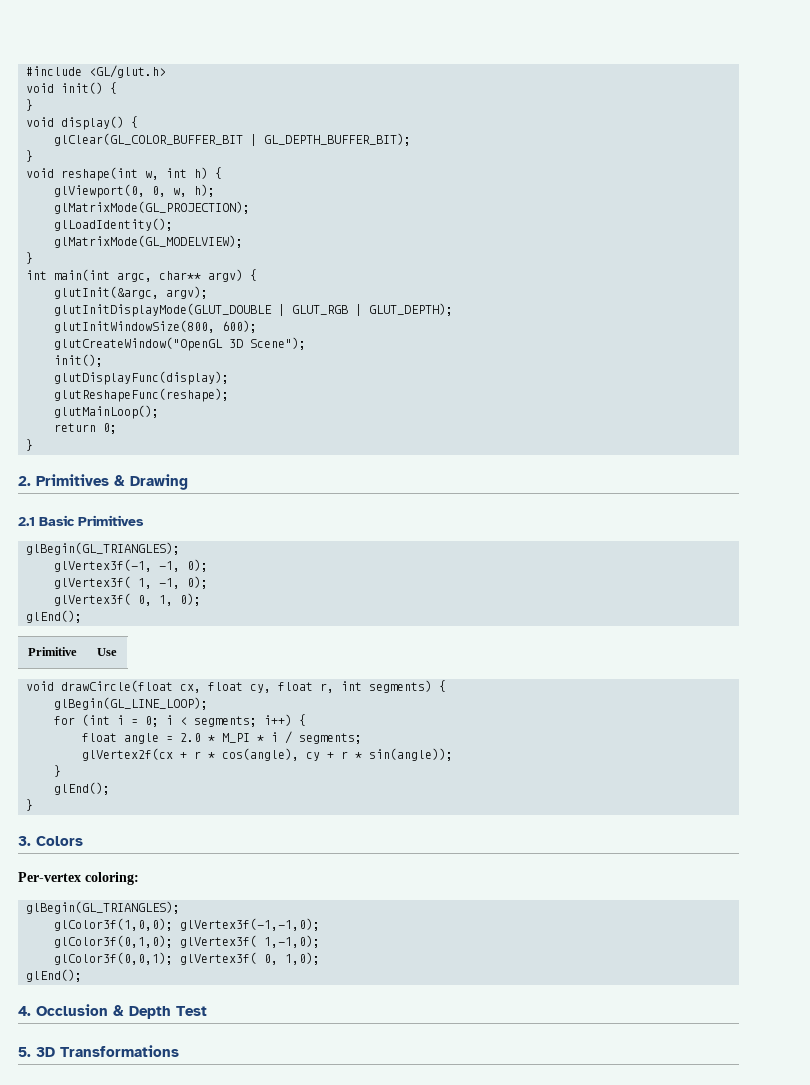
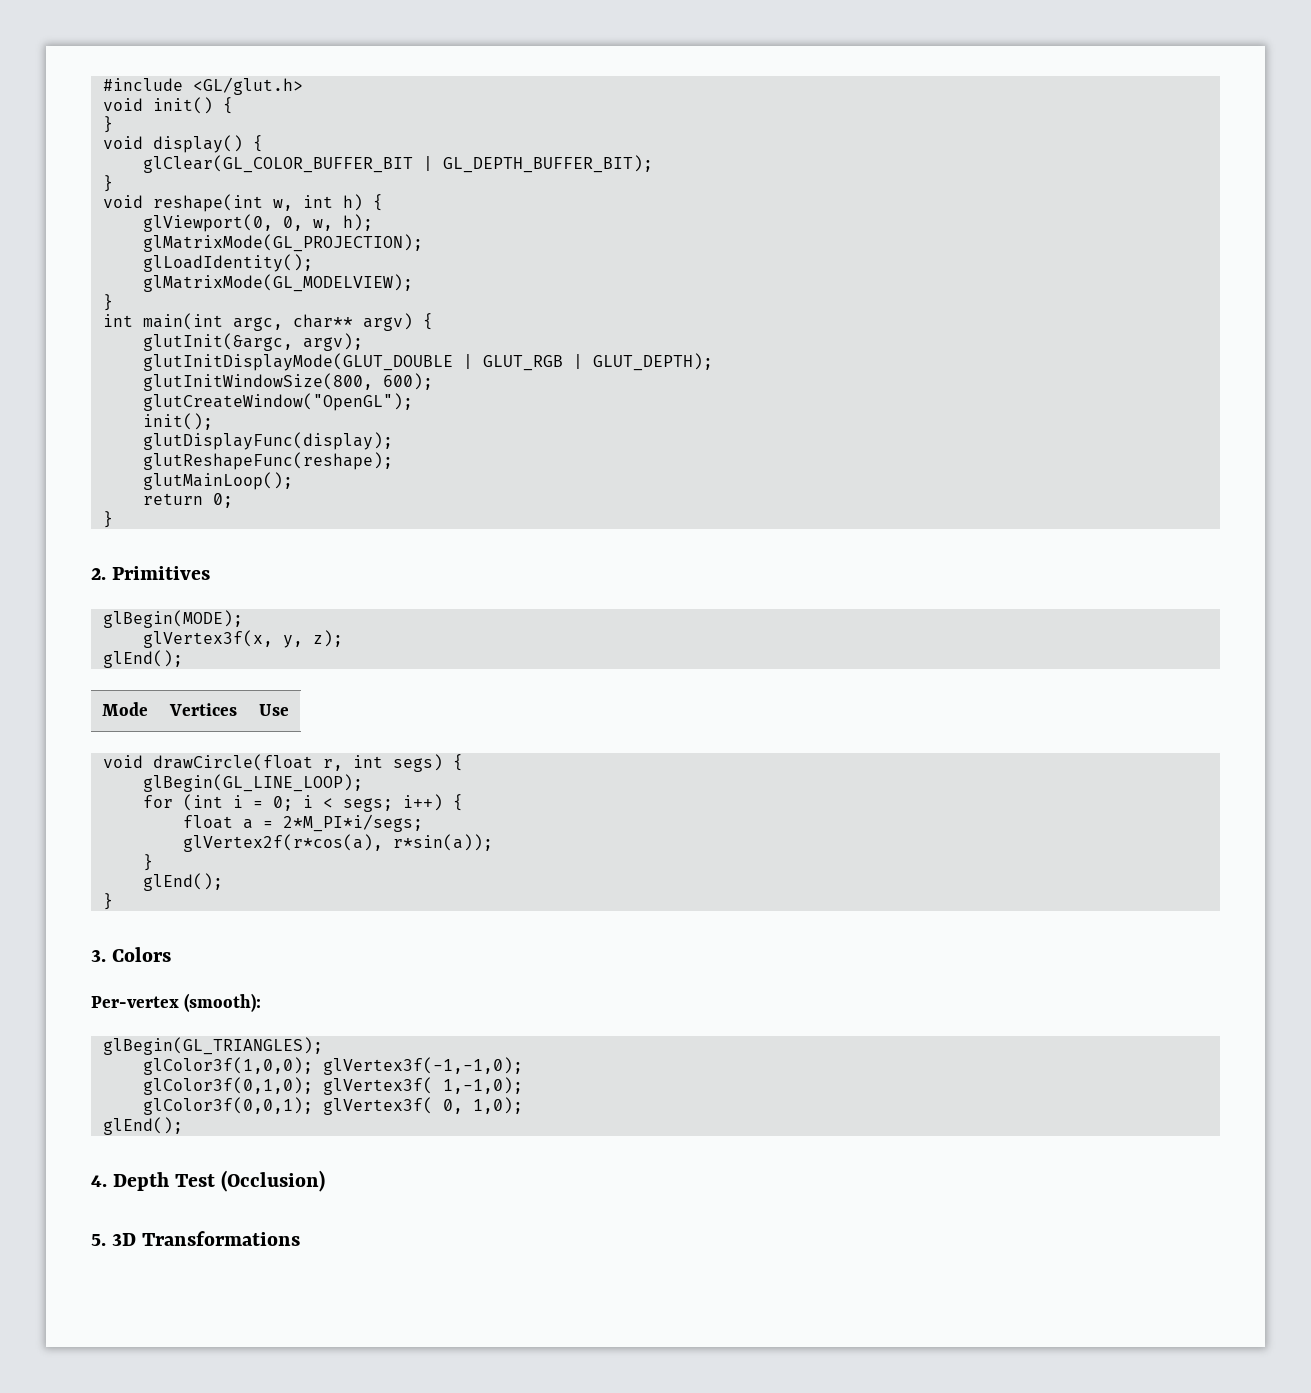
- glutCreateWindow("OpenGL 3D Scene");
+ glutCreateWindow("OpenGL");
- 2. Primitives & Drawing
- 2.1 Basic Primitives
- glBegin(GL_TRIANGLES);
- glVertex3f(-1, -1, 0);
- glVertex3f( 1, -1, 0);
- glVertex3f( 0, 1, 0);
+ 2. Primitives
+ glBegin(MODE);
+ glVertex3f(x, y, z);
  glEnd();
- Primitive | Use
+ Mode | Vertices | Use
- void drawCircle(float cx, float cy, float r, int segments) {
+ void drawCircle(float r, int segs) {
- for (int i = 0; i < segments; i++) {
+ for (int i = 0; i < segs; i++) {
- float angle = 2.0 * M_PI * i / segments;
- glVertex2f(cx + r * cos(angle), cy + r * sin(angle));
+ float a = 2*M_PI*i/segs;
+ glVertex2f(r*cos(a), r*sin(a));
- Per-vertex coloring:
+ Per-vertex (smooth):
- 4. Occlusion & Depth Test
+ 4. Depth Test (Occlusion)

